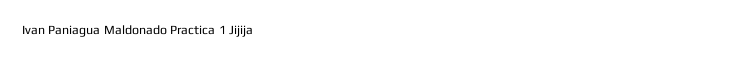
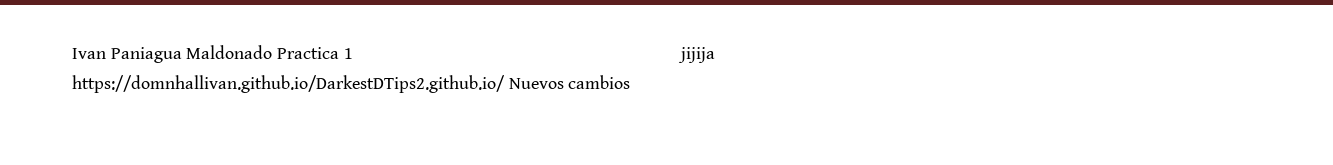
- Ivan Paniagua Maldonado Practica 1 Jijija
+ Ivan Paniagua Maldonado Practica 1 https://domnhallivan.github.io/DarkestDTips2.github.io/ Nuevos cambios jijija

